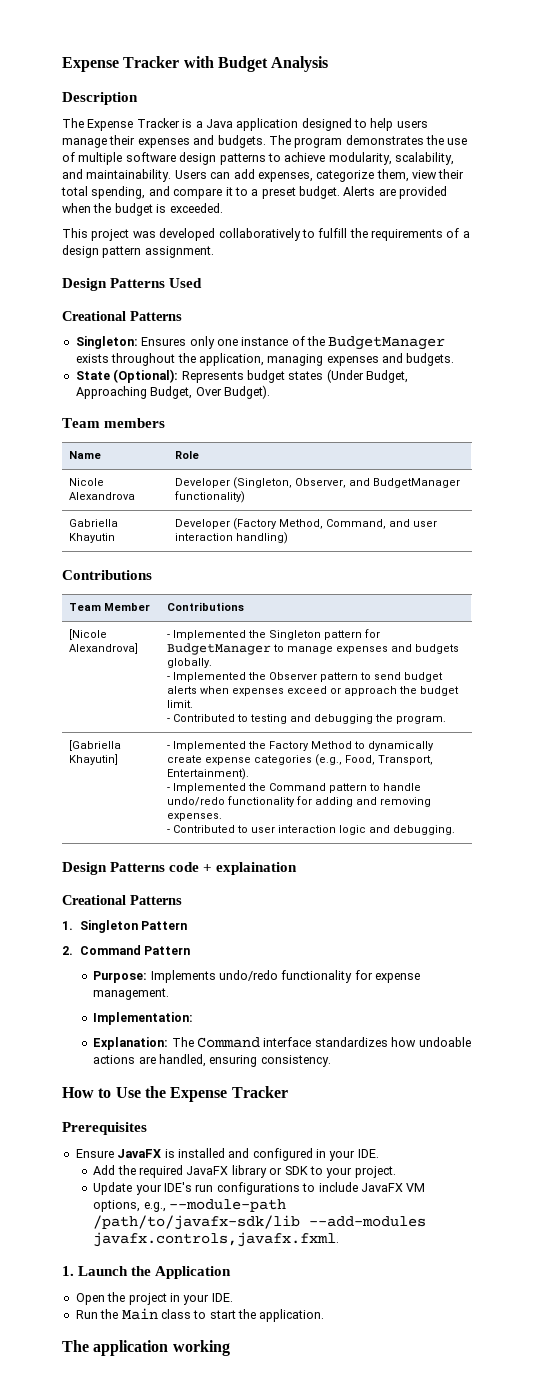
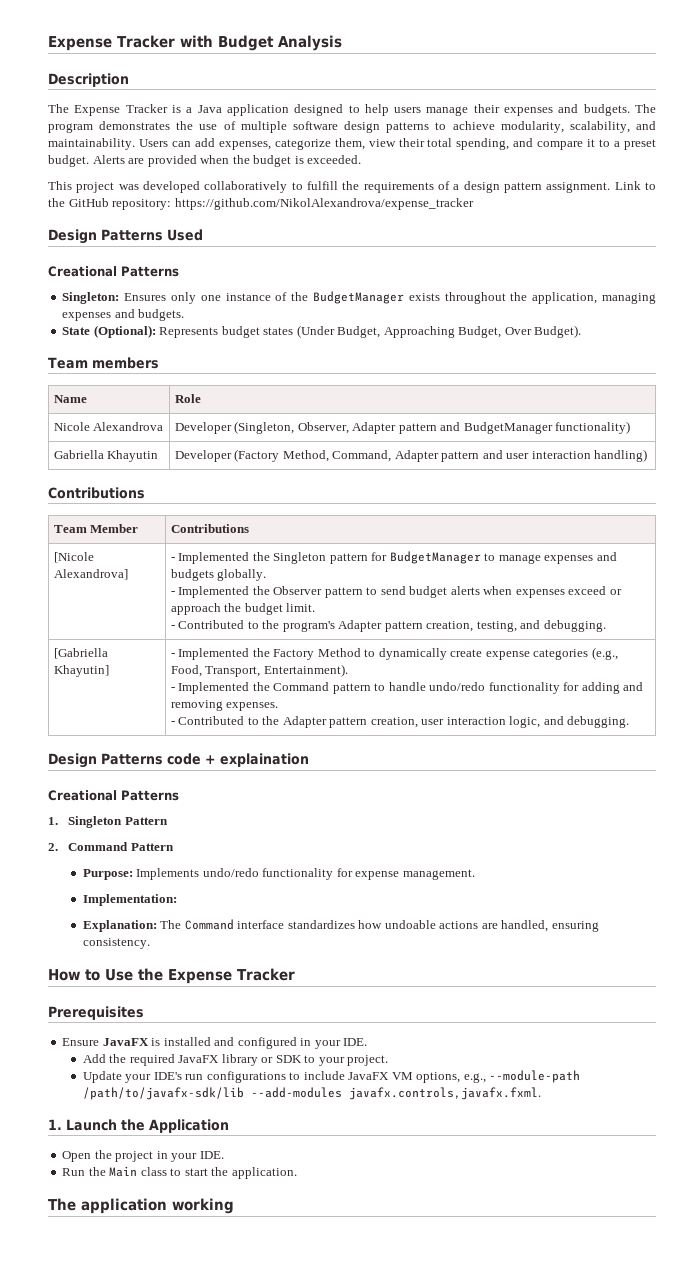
+ Link to the GitHub repository: https://github.com/NikolAlexandrova/expense_tracker
- Nicole Alexandrova | Developer (Singleton, Observer, and BudgetManager functionality)
+ Nicole Alexandrova | Developer (Singleton, Observer, Adapter pattern and BudgetManager functionality)
- Gabriella Khayutin | Developer (Factory Method, Command, and user interaction handling)
+ Gabriella Khayutin | Developer (Factory Method, Command, Adapter pattern and user interaction handling)
- - Contributed to testing and debugging the program.
+ - Contributed to the program's Adapter pattern creation, testing, and debugging.
- - Contributed to user interaction logic and debugging.
+ - Contributed to the Adapter pattern creation, user interaction logic, and debugging.

